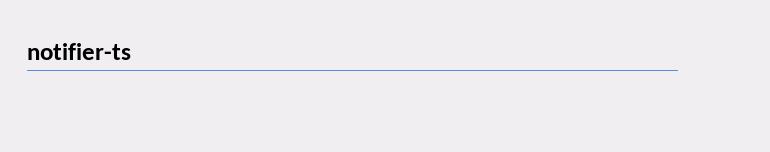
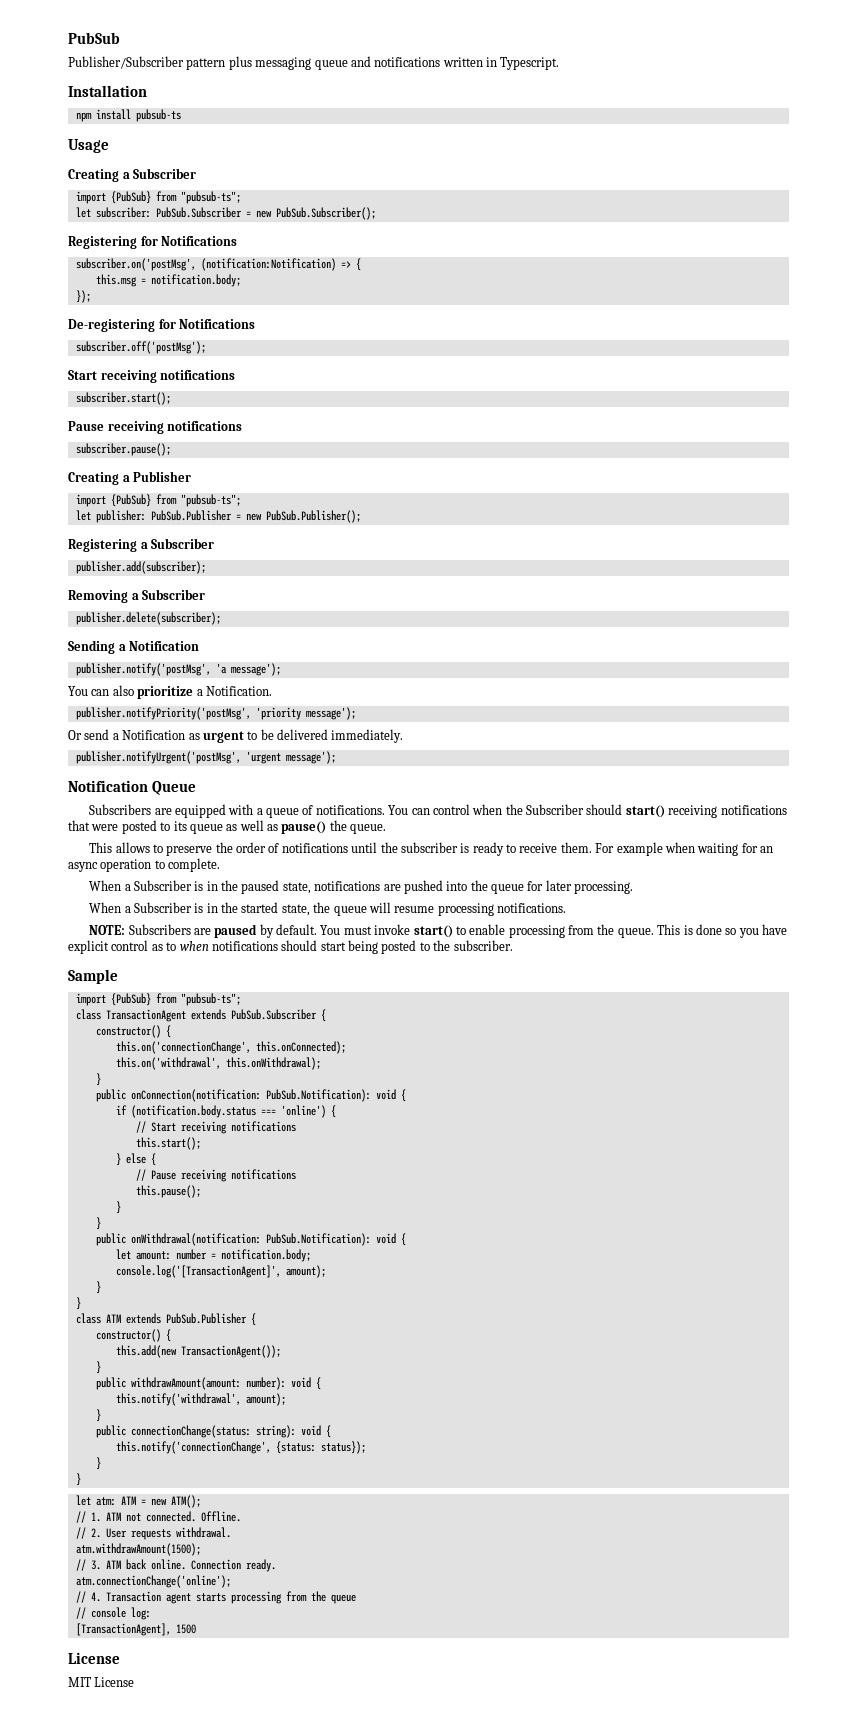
- notifier-ts
+ PubSub
+ Publisher/Subscriber pattern plus messaging queue and notifications written in Typescript.
+ Installation
+ npm install pubsub-ts
+ Usage
+ Creating a Subscriber
+ import {PubSub} from "pubsub-ts";
+ let subscriber: PubSub.Subscriber = new PubSub.Subscriber();
+ Registering for Notifications
+ subscriber.on('postMsg', (notification:Notification) => {
+ this.msg = notification.body;
+ });
+ De-registering for Notifications
+ subscriber.off('postMsg');
+ Start receiving notifications
+ subscriber.start();
+ Pause receiving notifications
+ subscriber.pause();
+ Creating a Publisher
+ import {PubSub} from "pubsub-ts";
+ let publisher: PubSub.Publisher = new PubSub.Publisher();
+ Registering a Subscriber
+ publisher.add(subscriber);
+ Removing a Subscriber
+ publisher.delete(subscriber);
+ Sending a Notification
+ publisher.notify('postMsg', 'a message');
+ You can also prioritize a Notification.
+ publisher.notifyPriority('postMsg', 'priority message');
+ Or send a Notification as urgent to be delivered immediately.
+ publisher.notifyUrgent('postMsg', 'urgent message');
+ Notification Queue
+ Subscribers are equipped with a queue of notifications. You can control when the Subscriber should start() receiving notifications that were posted to its queue as well as pause() the queue.
+ This allows to preserve the order of notifications until the subscriber is ready to receive them. For example when waiting for an async operation to complete.
+ When a Subscriber is in the paused state, notifications are pushed into the queue for later processing.
+ When a Subscriber is in the started state, the queue will resume processing notifications.
+ NOTE: Subscribers are paused by default. You must invoke start() to enable processing from the queue. This is done so you have explicit control as to when notifications should start being posted to the subscriber.
+ Sample
+ import {PubSub} from "pubsub-ts";
+ class TransactionAgent extends PubSub.Subscriber {
+ constructor() {
+ this.on('connectionChange', this.onConnected);
+ this.on('withdrawal', this.onWithdrawal);
+ }
+ public onConnection(notification: PubSub.Notification): void {
+ if (notification.body.status === 'online') {
+ // Start receiving notifications
+ this.start();
+ } else {
+ // Pause receiving notifications
+ this.pause();
+ }
+ }
+ public onWithdrawal(notification: PubSub.Notification): void {
+ let amount: number = notification.body;
+ console.log('[TransactionAgent]', amount);
+ }
+ }
+ class ATM extends PubSub.Publisher {
+ constructor() {
+ this.add(new TransactionAgent());
+ }
+ public withdrawAmount(amount: number): void {
+ this.notify('withdrawal', amount);
+ }
+ public connectionChange(status: string): void {
+ this.notify('connectionChange', {status: status});
+ }
+ }
+ let atm: ATM = new ATM();
+ // 1. ATM not connected. Offline.
+ // 2. User requests withdrawal.
+ atm.withdrawAmount(1500);
+ // 3. ATM back online. Connection ready.
+ atm.connectionChange('online');
+ // 4. Transaction agent starts processing from the queue
+ // console log:
+ [TransactionAgent], 1500
+ License
+ MIT License

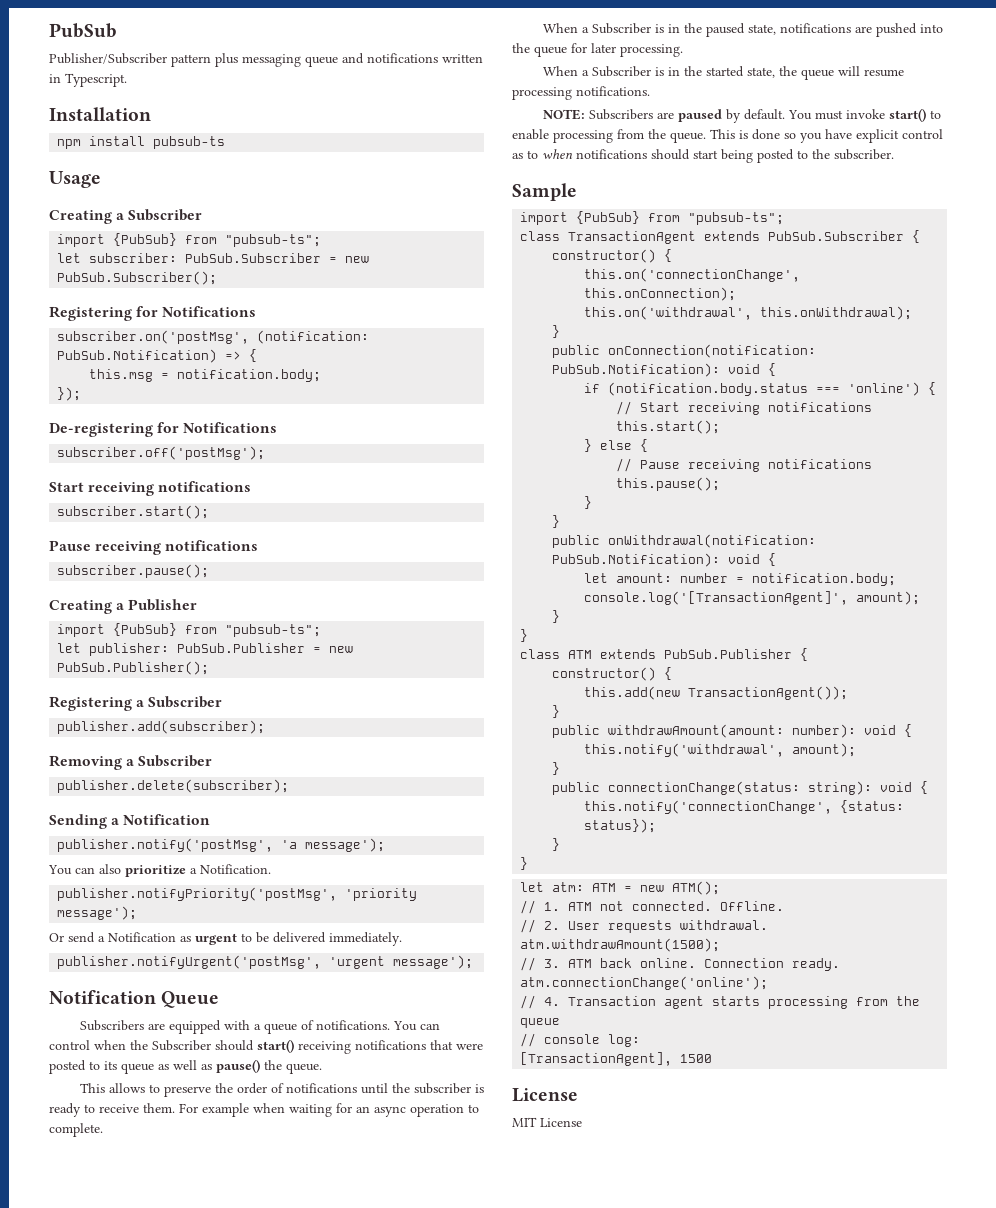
- subscriber.on('postMsg', (notification:Notification) => {
+ subscriber.on('postMsg', (notification: PubSub.Notification) => {
- this.on('connectionChange', this.onConnected);
+ this.on('connectionChange', this.onConnection);

